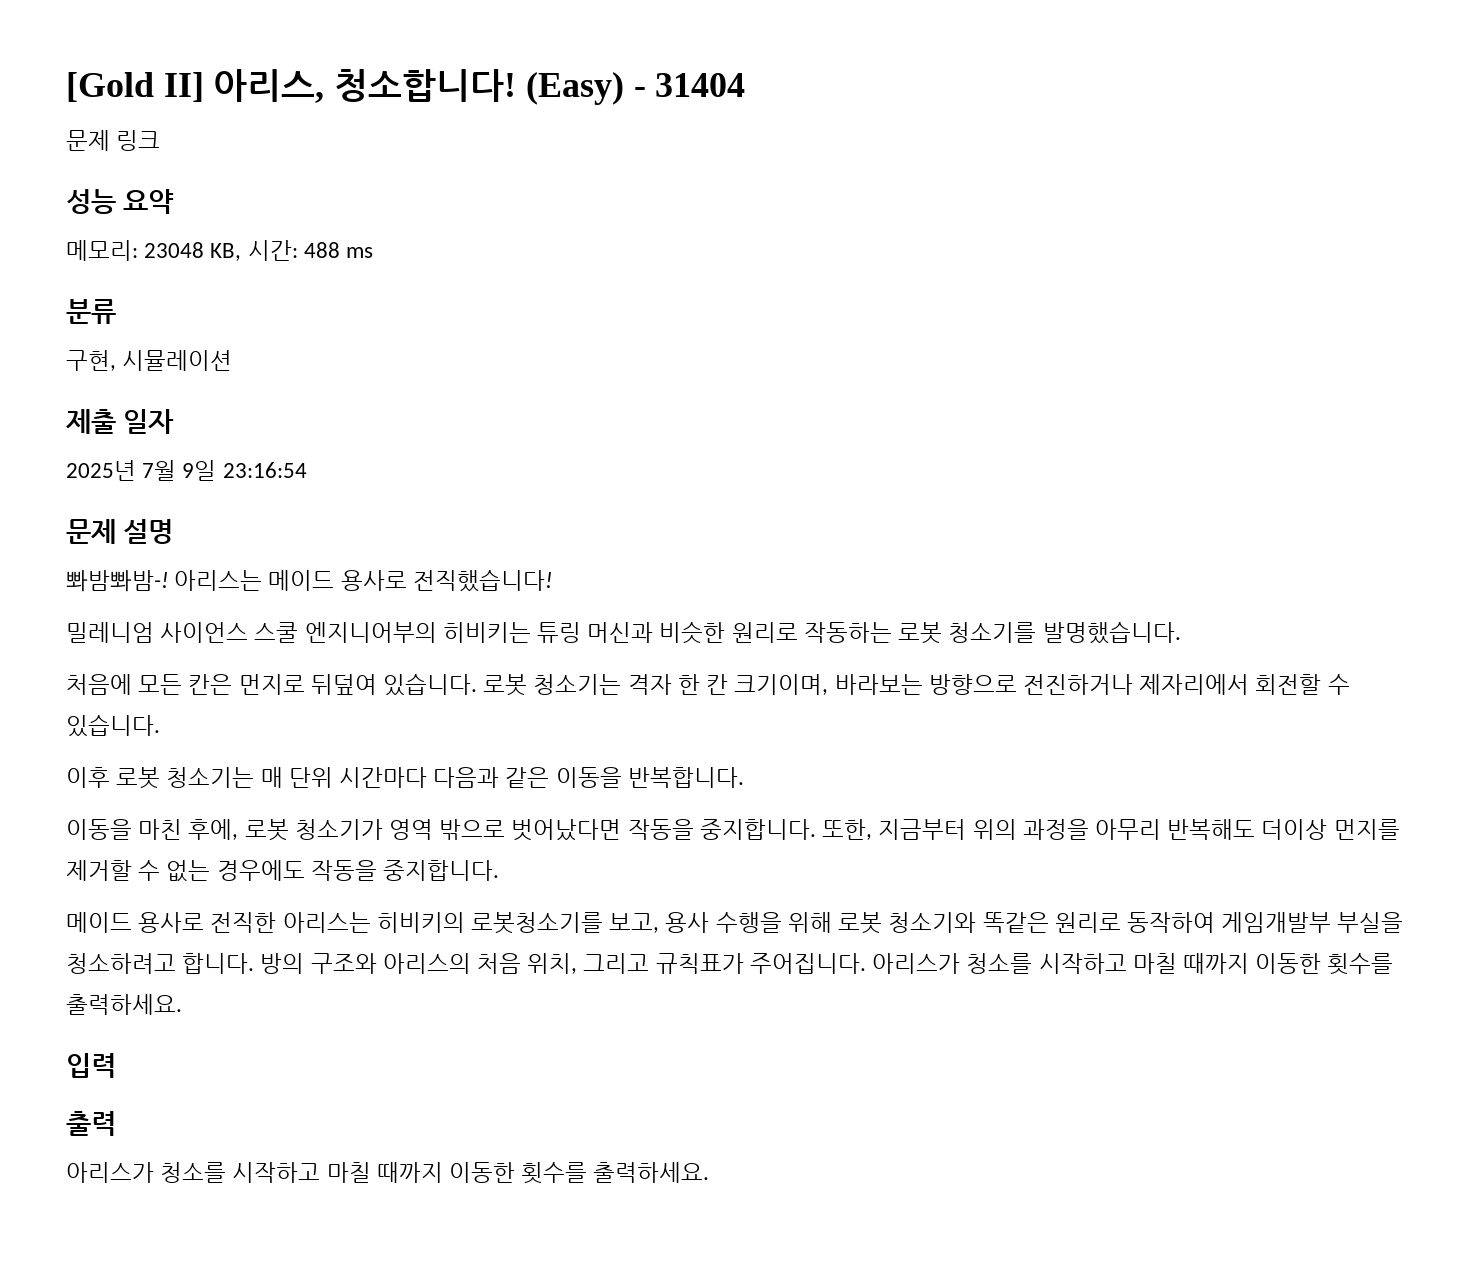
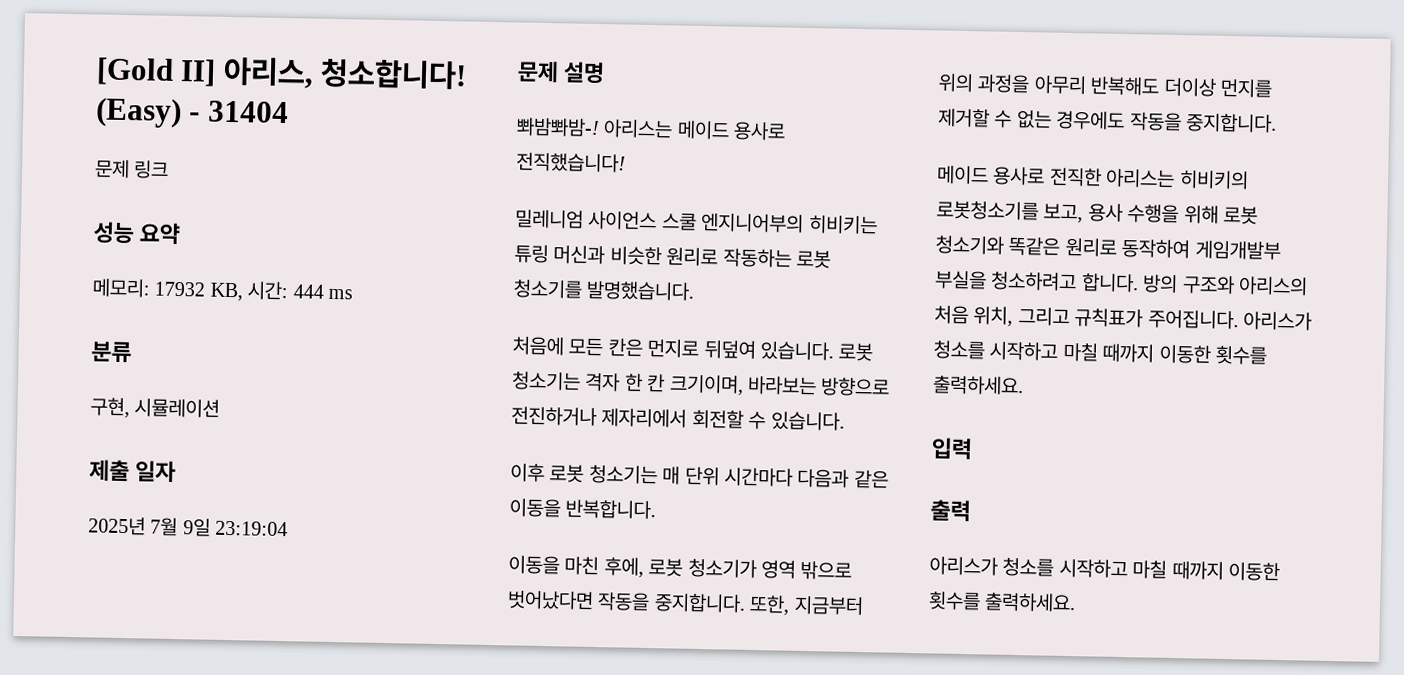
- 메모리: 23048 KB, 시간: 488 ms
+ 메모리: 17932 KB, 시간: 444 ms
- 2025년 7월 9일 23:16:54
+ 2025년 7월 9일 23:19:04

